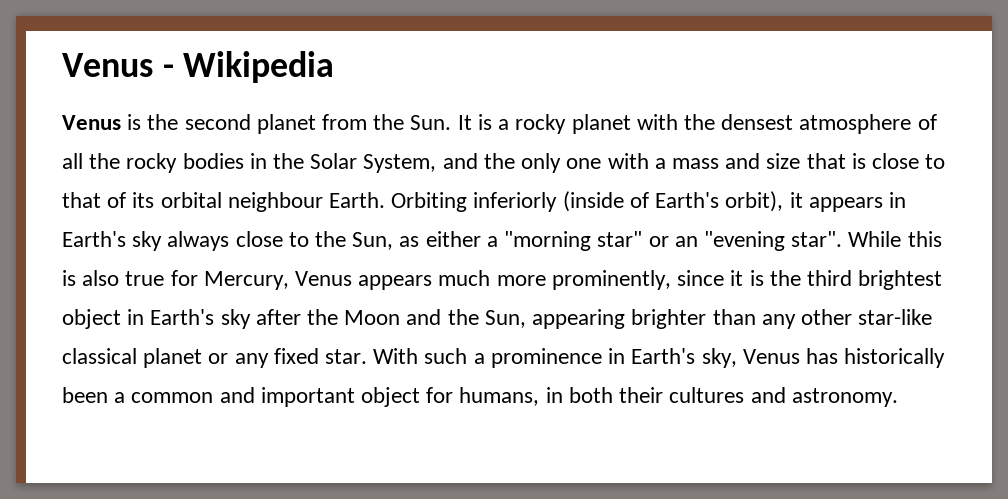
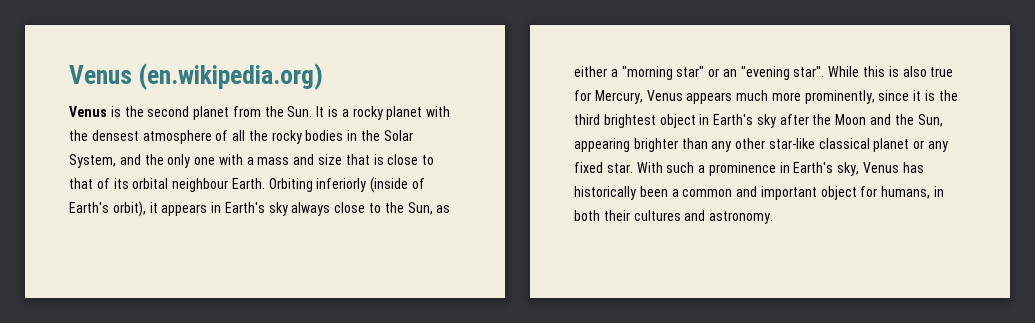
- Venus - Wikipedia
+ Venus (en.wikipedia.org)

